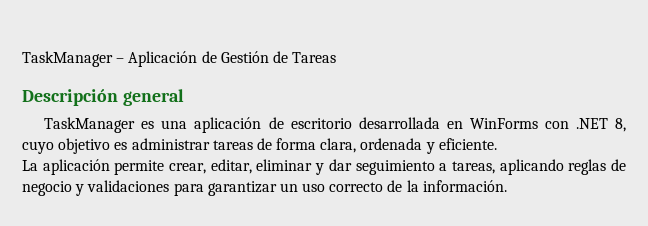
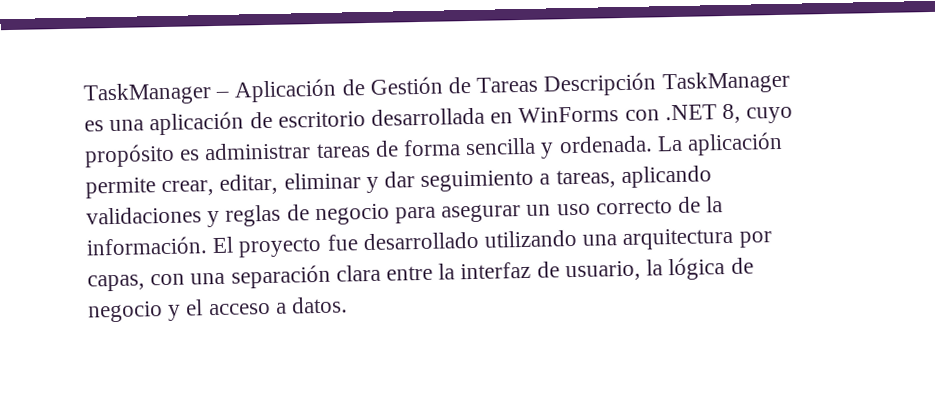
- TaskManager – Aplicación de Gestión de Tareas
- Descripción general
- TaskManager es una aplicación de escritorio desarrollada en WinForms con .NET 8, cuyo objetivo es administrar tareas de forma clara, ordenada y eficiente.
- La aplicación permite crear, editar, eliminar y dar seguimiento a tareas, aplicando reglas de negocio y validaciones para garantizar un uso correcto de la información.
+ TaskManager – Aplicación de Gestión de Tareas Descripción TaskManager es una aplicación de escritorio desarrollada en WinForms con .NET 8, cuyo propósito es administrar tareas de forma sencilla y ordenada. La aplicación permite crear, editar, eliminar y dar seguimiento a tareas, aplicando validaciones y reglas de negocio para asegurar un uso correcto de la información.
+ El proyecto fue desarrollado utilizando una arquitectura por capas, con una separación clara entre la interfaz de usuario, la lógica de negocio y el acceso a datos.

